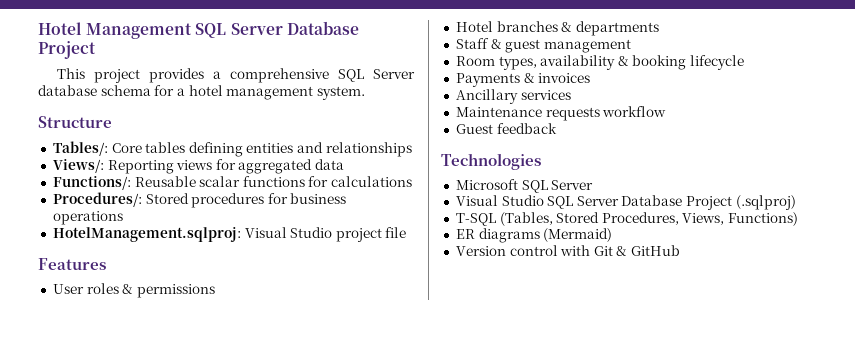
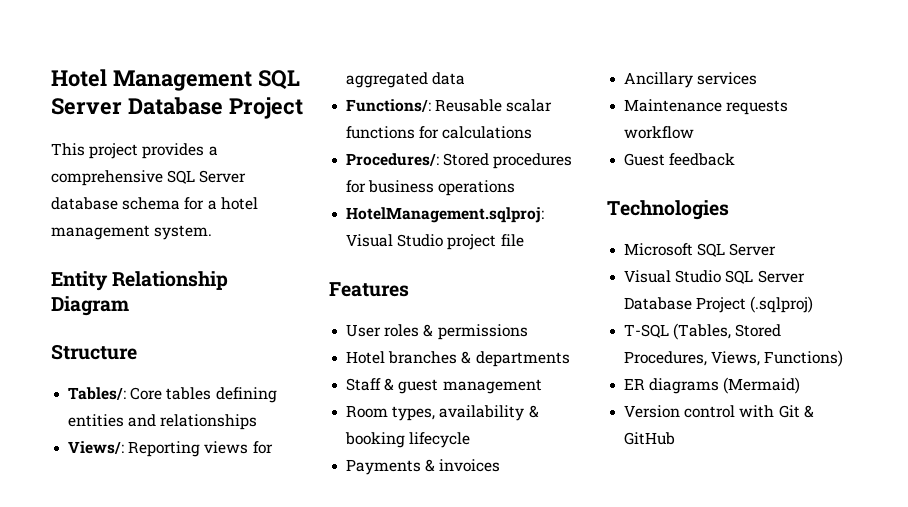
+ Entity Relationship Diagram

